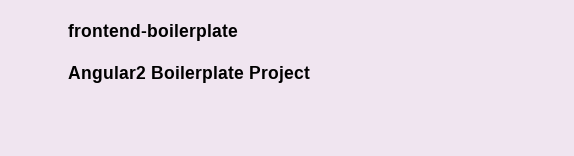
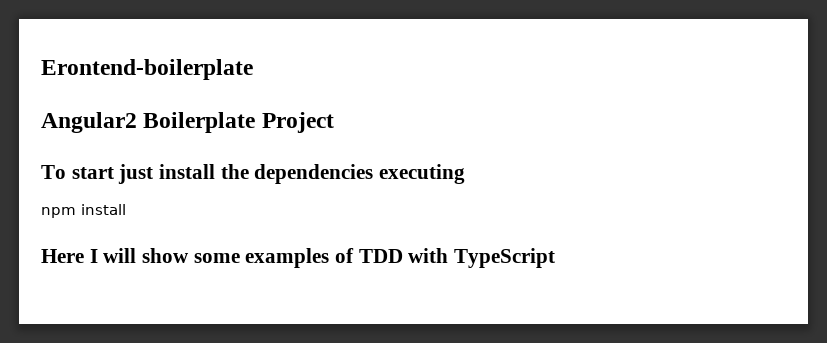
- frontend-boilerplate
+ Erontend-boilerplate
+ To start just install the dependencies executing
+ npm install
+ Here I will show some examples of TDD with TypeScript

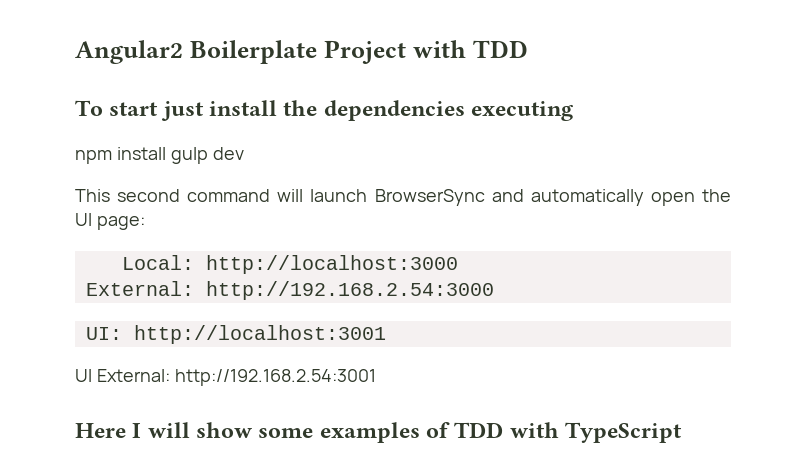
- Erontend-boilerplate
- Angular2 Boilerplate Project
+ Angular2 Boilerplate Project with TDD
- npm install
+ npm install gulp dev
+ This second command will launch BrowserSync and automatically open the UI page:
+ Local: http://localhost:3000
+ External: http://192.168.2.54:3000
+ UI: http://localhost:3001
+ UI External: http://192.168.2.54:3001

